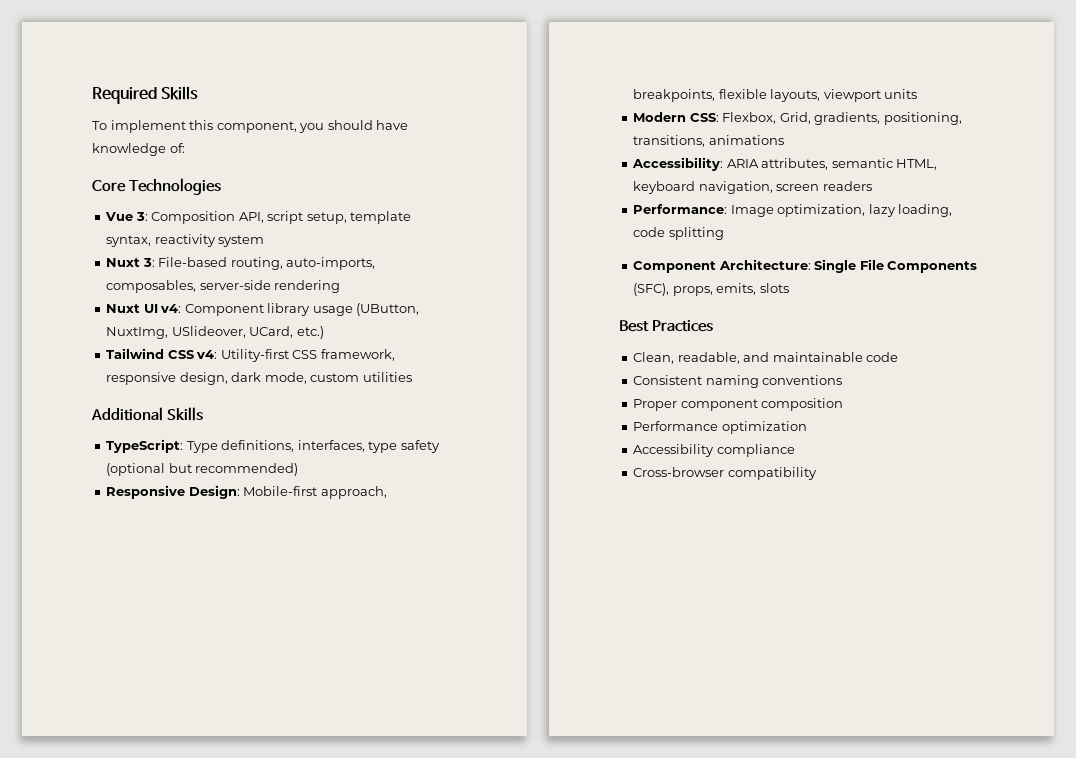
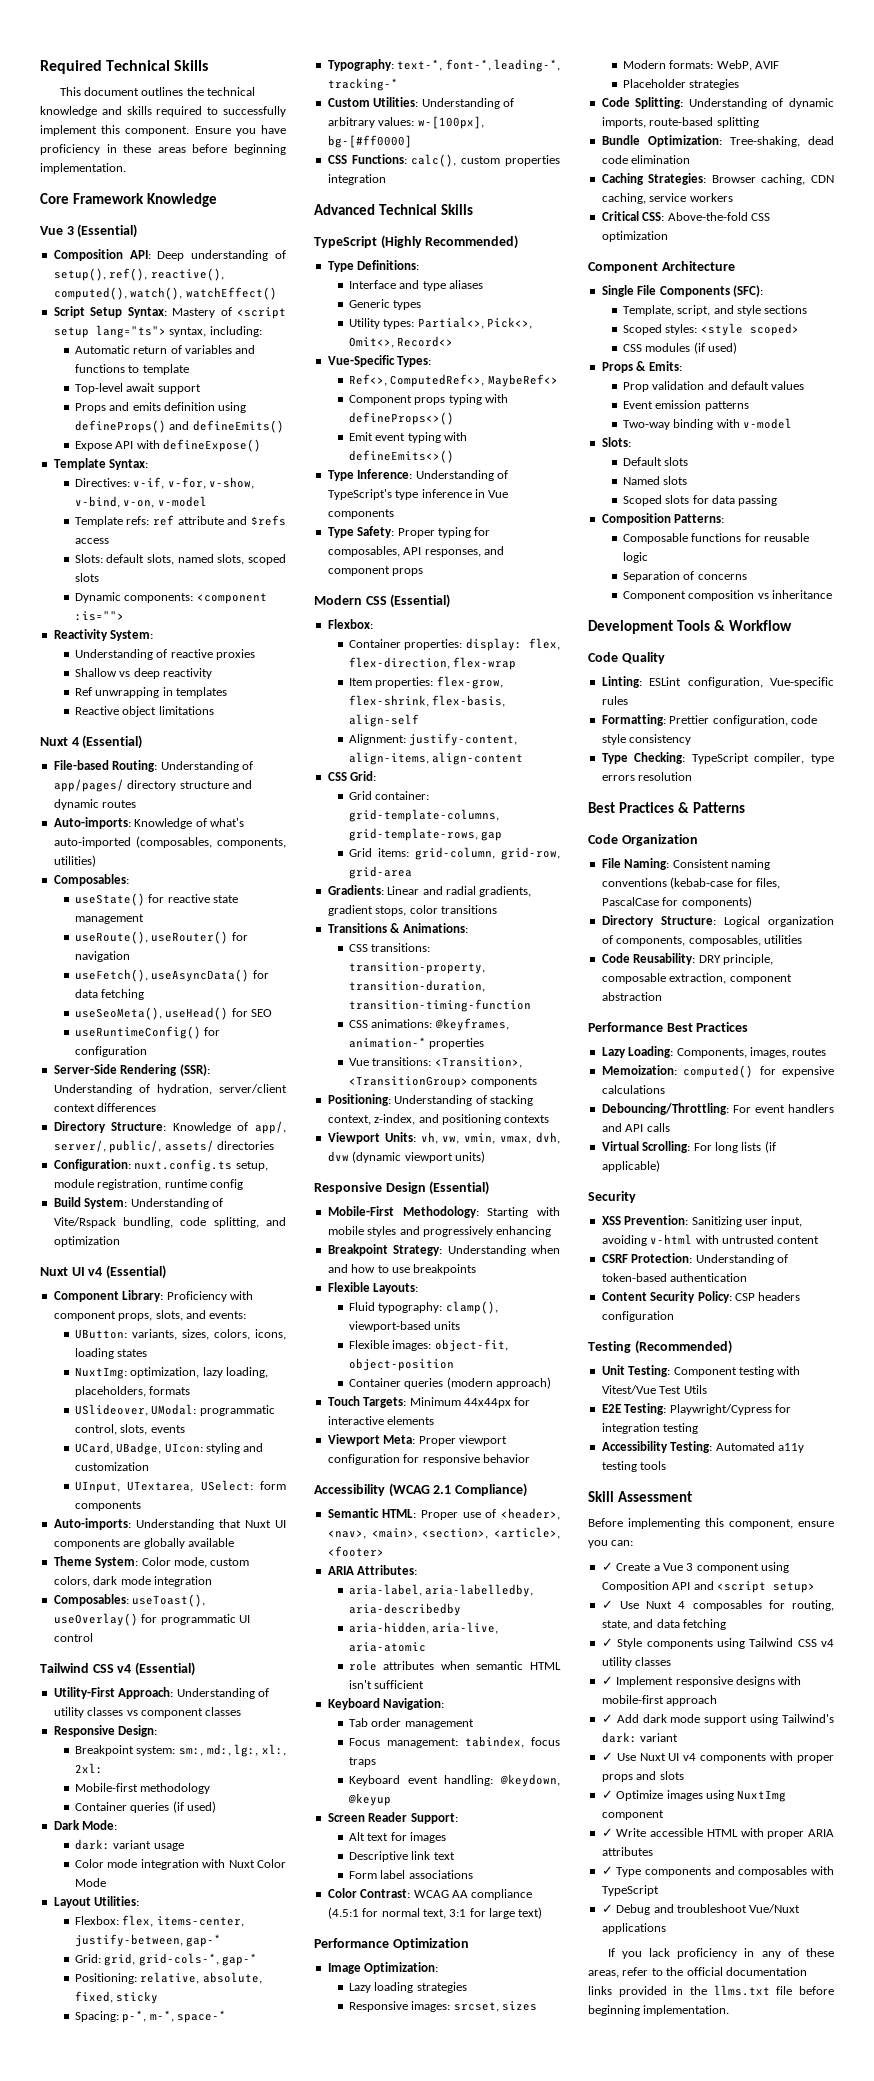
- Required Skills
- To implement this component, you should have knowledge of:
+ Required Technical Skills
+ This document outlines the technical knowledge and skills required to successfully implement this component. Ensure you have proficiency in these areas before beginning implementation.
- Core Technologies
- Vue 3: Composition API, script setup, template syntax, reactivity system
- Nuxt 3: File-based routing, auto-imports, composables, server-side rendering
- Nuxt UI v4: Component library usage (UButton, NuxtImg, USlideover, UCard, etc.)
- Tailwind CSS v4: Utility-first CSS framework, responsive design, dark mode, custom utilities
- Additional Skills
- TypeScript: Type definitions, interfaces, type safety (optional but recommended)
- Responsive Design: Mobile-first approach, breakpoints, flexible layouts, viewport units
- Modern CSS: Flexbox, Grid, gradients, positioning, transitions, animations
- Accessibility: ARIA attributes, semantic HTML, keyboard navigation, screen readers
- Performance: Image optimization, lazy loading, code splitting
- Component Architecture: Single File Components (SFC), props, emits, slots
- Best Practices
- Clean, readable, and maintainable code
- Consistent naming conventions
- Proper component composition
- Performance optimization
- Accessibility compliance
- Cross-browser compatibility
+ Core Framework Knowledge
+ Vue 3 (Essential)
+ Composition API: Deep understanding of setup(), ref(), reactive(), computed(), watch(), watchEffect()
+ Script Setup Syntax: Mastery of <script setup lang="ts"> syntax, including:
+ Automatic return of variables and functions to template
+ Top-level await support
+ Props and emits definition using defineProps() and defineEmits()
+ Expose API with defineExpose()
+ Template Syntax:
+ Directives: v-if, v-for, v-show, v-bind, v-on, v-model
+ Template refs: ref attribute and $refs access
+ Slots: default slots, named slots, scoped slots
+ Dynamic components: <component :is="">
+ Reactivity System:
+ Understanding of reactive proxies
+ Shallow vs deep reactivity
+ Ref unwrapping in templates
+ Reactive object limitations
+ Nuxt 4 (Essential)
+ File-based Routing: Understanding of app/pages/ directory structure and dynamic routes
+ Auto-imports: Knowledge of what's auto-imported (composables, components, utilities)
+ Composables:
+ useState() for reactive state management
+ useRoute(), useRouter() for navigation
+ useFetch(), useAsyncData() for data fetching
+ useSeoMeta(), useHead() for SEO
+ useRuntimeConfig() for configuration
+ Server-Side Rendering (SSR): Understanding of hydration, server/client context differences
+ Directory Structure: Knowledge of app/, server/, public/, assets/ directories
+ Configuration: nuxt.config.ts setup, module registration, runtime config
+ Build System: Understanding of Vite/Rspack bundling, code splitting, and optimization
+ Nuxt UI v4 (Essential)
+ Component Library: Proficiency with component props, slots, and events:
+ UButton: variants, sizes, colors, icons, loading states
+ NuxtImg: optimization, lazy loading, placeholders, formats
+ USlideover, UModal: programmatic control, slots, events
+ UCard, UBadge, UIcon: styling and customization
+ UInput, UTextarea, USelect: form components
+ Auto-imports: Understanding that Nuxt UI components are globally available
+ Theme System: Color mode, custom colors, dark mode integration
+ Composables: useToast(), useOverlay() for programmatic UI control
+ Tailwind CSS v4 (Essential)
+ Utility-First Approach: Understanding of utility classes vs component classes
+ Responsive Design:
+ Breakpoint system: sm:, md:, lg:, xl:, 2xl:
+ Mobile-first methodology
+ Container queries (if used)
+ Dark Mode:
+ dark: variant usage
+ Color mode integration with Nuxt Color Mode
+ Layout Utilities:
+ Flexbox: flex, items-center, justify-between, gap-*
+ Grid: grid, grid-cols-*, gap-*
+ Positioning: relative, absolute, fixed, sticky
+ Spacing: p-*, m-*, space-*
+ Typography: text-*, font-*, leading-*, tracking-*
+ Custom Utilities: Understanding of arbitrary values: w-[100px], bg-[#ff0000]
+ CSS Functions: calc(), custom properties integration
+ Advanced Technical Skills
+ TypeScript (Highly Recommended)
+ Type Definitions:
+ Interface and type aliases
+ Generic types
+ Utility types: Partial<>, Pick<>, Omit<>, Record<>
+ Vue-Specific Types:
+ Ref<>, ComputedRef<>, MaybeRef<>
+ Component props typing with defineProps<>()
+ Emit event typing with defineEmits<>()
+ Type Inference: Understanding of TypeScript's type inference in Vue components
+ Type Safety: Proper typing for composables, API responses, and component props
+ Modern CSS (Essential)
+ Flexbox:
+ Container properties: display: flex, flex-direction, flex-wrap
+ Item properties: flex-grow, flex-shrink, flex-basis, align-self
+ Alignment: justify-content, align-items, align-content
+ CSS Grid:
+ Grid container: grid-template-columns, grid-template-rows, gap
+ Grid items: grid-column, grid-row, grid-area
+ Gradients: Linear and radial gradients, gradient stops, color transitions
+ Transitions & Animations:
+ CSS transitions: transition-property, transition-duration, transition-timing-function
+ CSS animations: @keyframes, animation-* properties
+ Vue transitions: <Transition>, <TransitionGroup> components
+ Positioning: Understanding of stacking context, z-index, and positioning contexts
+ Viewport Units: vh, vw, vmin, vmax, dvh, dvw (dynamic viewport units)
+ Responsive Design (Essential)
+ Mobile-First Methodology: Starting with mobile styles and progressively enhancing
+ Breakpoint Strategy: Understanding when and how to use breakpoints
+ Flexible Layouts:
+ Fluid typography: clamp(), viewport-based units
+ Flexible images: object-fit, object-position
+ Container queries (modern approach)
+ Touch Targets: Minimum 44x44px for interactive elements
+ Viewport Meta: Proper viewport configuration for responsive behavior
+ Accessibility (WCAG 2.1 Compliance)
+ Semantic HTML: Proper use of <header>, <nav>, <main>, <section>, <article>, <footer>
+ ARIA Attributes:
+ aria-label, aria-labelledby, aria-describedby
+ aria-hidden, aria-live, aria-atomic
+ role attributes when semantic HTML isn't sufficient
+ Keyboard Navigation:
+ Tab order management
+ Focus management: tabindex, focus traps
+ Keyboard event handling: @keydown, @keyup
+ Screen Reader Support:
+ Alt text for images
+ Descriptive link text
+ Form label associations
+ Color Contrast: WCAG AA compliance (4.5:1 for normal text, 3:1 for large text)
+ Performance Optimization
+ Image Optimization:
+ Lazy loading strategies
+ Responsive images: srcset, sizes
+ Modern formats: WebP, AVIF
+ Placeholder strategies
+ Code Splitting: Understanding of dynamic imports, route-based splitting
+ Bundle Optimization: Tree-shaking, dead code elimination
+ Caching Strategies: Browser caching, CDN caching, service workers
+ Critical CSS: Above-the-fold CSS optimization
+ Component Architecture
+ Single File Components (SFC):
+ Template, script, and style sections
+ Scoped styles: <style scoped>
+ CSS modules (if used)
+ Props & Emits:
+ Prop validation and default values
+ Event emission patterns
+ Two-way binding with v-model
+ Slots:
+ Default slots
+ Named slots
+ Scoped slots for data passing
+ Composition Patterns:
+ Composable functions for reusable logic
+ Separation of concerns
+ Component composition vs inheritance
+ Development Tools & Workflow
+ Code Quality
+ Linting: ESLint configuration, Vue-specific rules
+ Formatting: Prettier configuration, code style consistency
+ Type Checking: TypeScript compiler, type errors resolution
+ Best Practices & Patterns
+ Code Organization
+ File Naming: Consistent naming conventions (kebab-case for files, PascalCase for components)
+ Directory Structure: Logical organization of components, composables, utilities
+ Code Reusability: DRY principle, composable extraction, component abstraction
+ Performance Best Practices
+ Lazy Loading: Components, images, routes
+ Memoization: computed() for expensive calculations
+ Debouncing/Throttling: For event handlers and API calls
+ Virtual Scrolling: For long lists (if applicable)
+ Security
+ XSS Prevention: Sanitizing user input, avoiding v-html with untrusted content
+ CSRF Protection: Understanding of token-based authentication
+ Content Security Policy: CSP headers configuration
+ Testing (Recommended)
+ Unit Testing: Component testing with Vitest/Vue Test Utils
+ E2E Testing: Playwright/Cypress for integration testing
+ Accessibility Testing: Automated a11y testing tools
+ Skill Assessment
+ Before implementing this component, ensure you can:
+ ✓ Create a Vue 3 component using Composition API and <script setup>
+ ✓ Use Nuxt 4 composables for routing, state, and data fetching
+ ✓ Style components using Tailwind CSS v4 utility classes
+ ✓ Implement responsive designs with mobile-first approach
+ ✓ Add dark mode support using Tailwind's dark: variant
+ ✓ Use Nuxt UI v4 components with proper props and slots
+ ✓ Optimize images using NuxtImg component
+ ✓ Write accessible HTML with proper ARIA attributes
+ ✓ Type components and composables with TypeScript
+ ✓ Debug and troubleshoot Vue/Nuxt applications
+ If you lack proficiency in any of these areas, refer to the official documentation links provided in the llms.txt file before beginning implementation.

